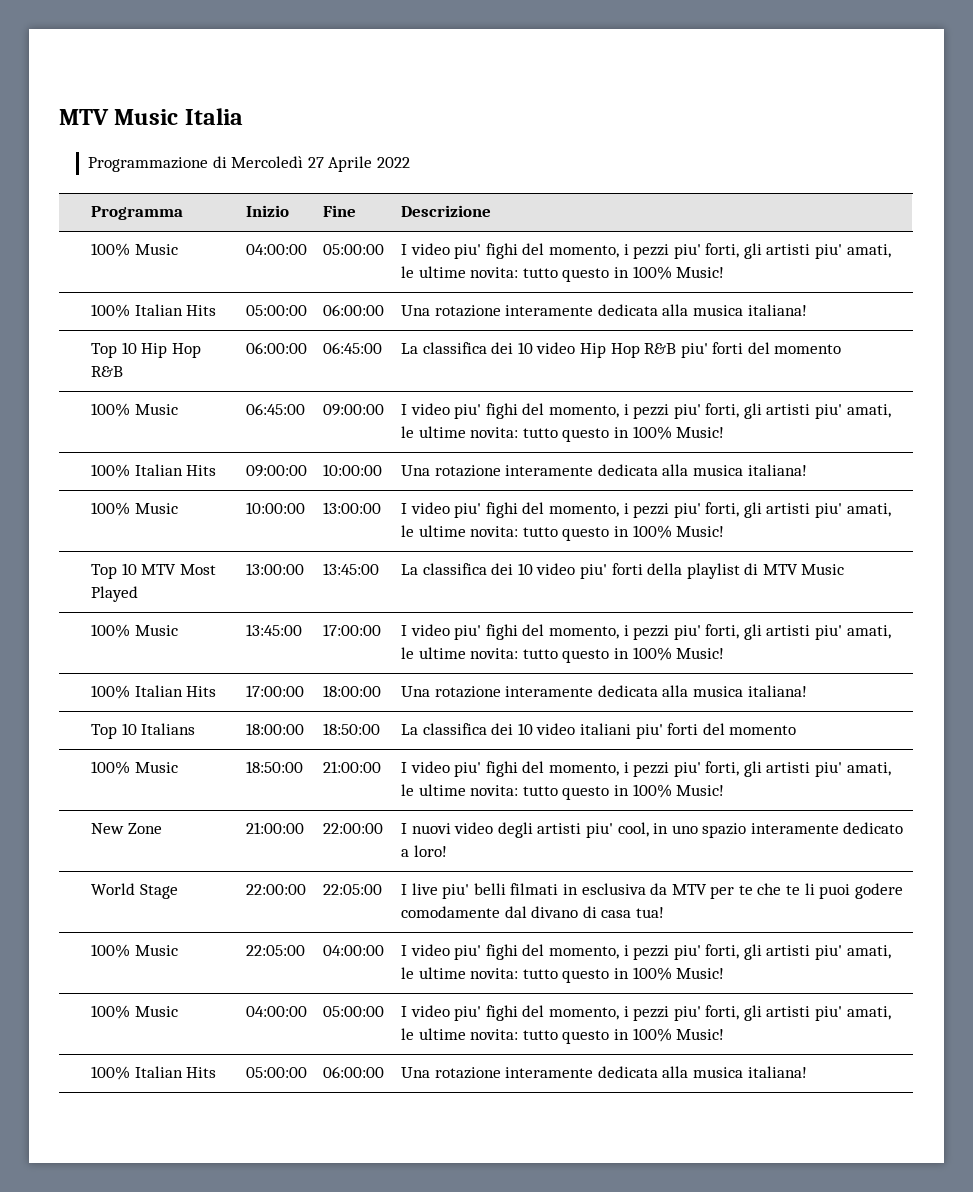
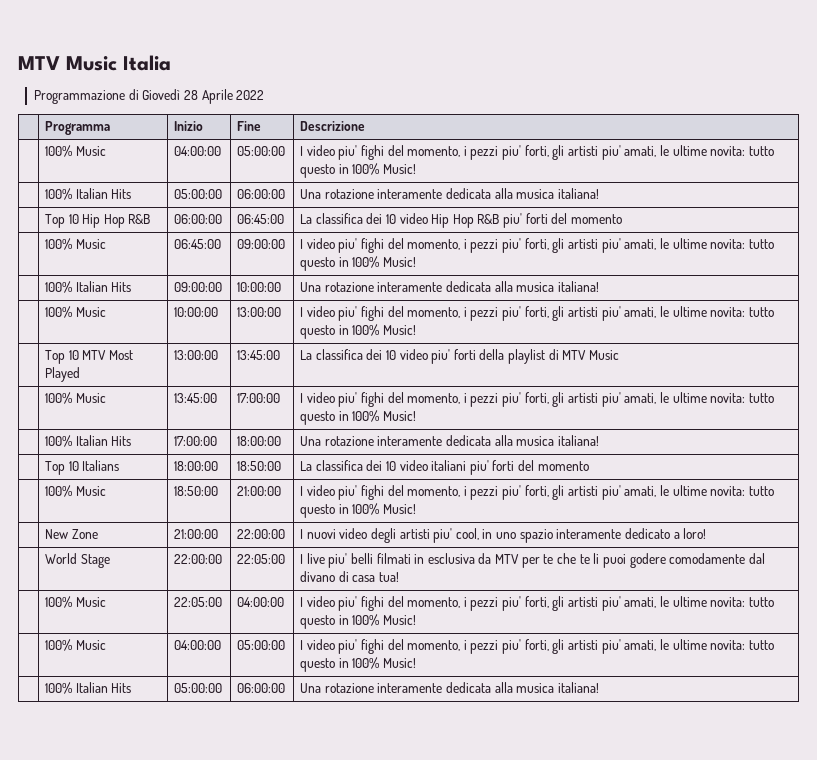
- Programmazione di Mercoledì 27 Aprile 2022
+ Programmazione di Giovedì 28 Aprile 2022

